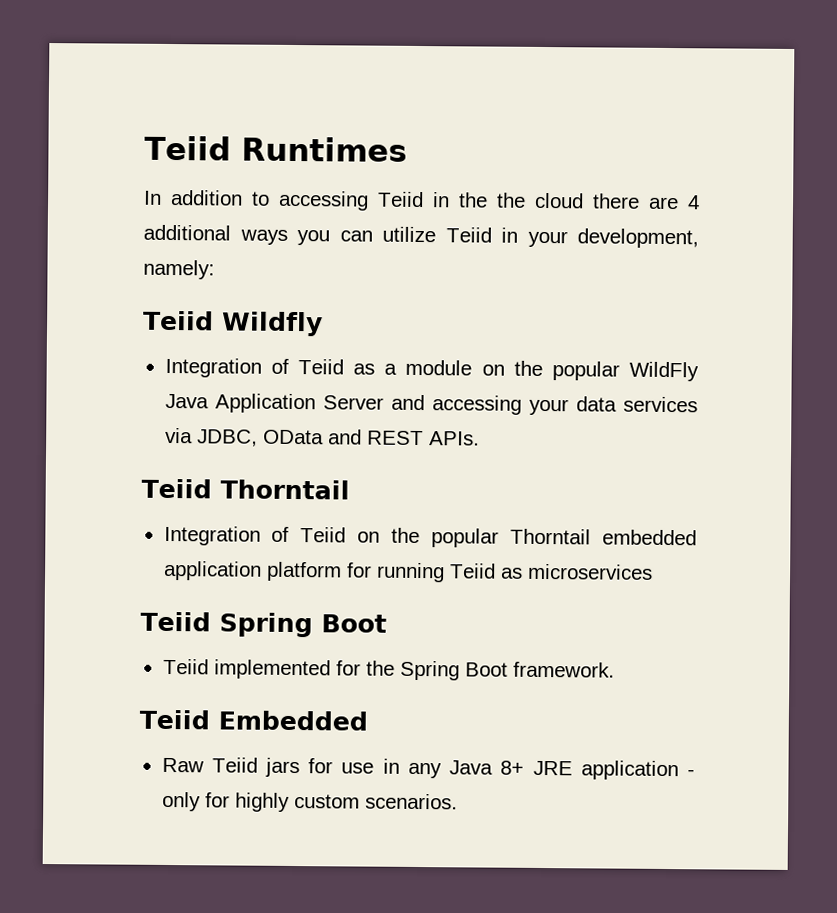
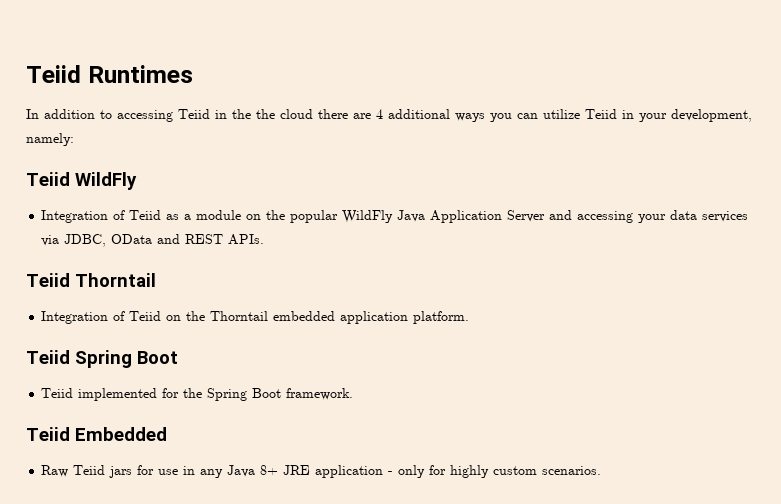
- Teiid Wildfly
+ Teiid WildFly
- Integration of Teiid on the popular Thorntail embedded application platform for running Teiid as microservices
+ Integration of Teiid on the Thorntail embedded application platform.

